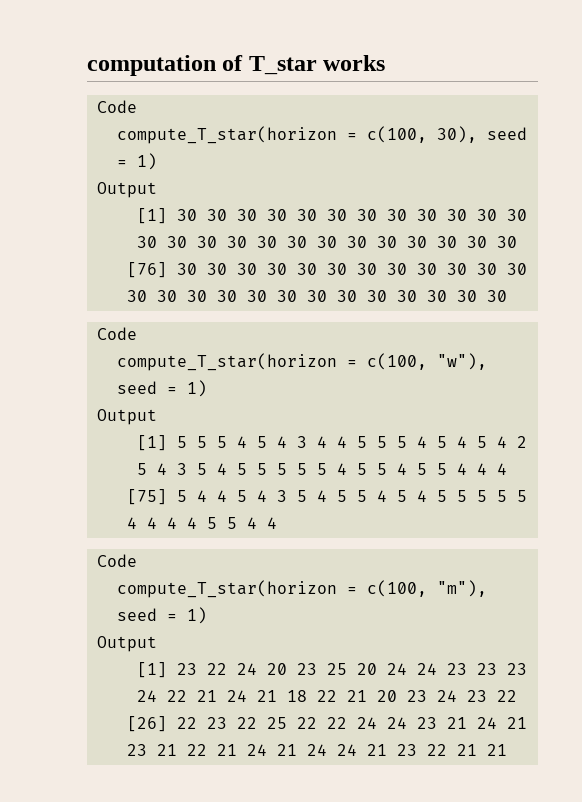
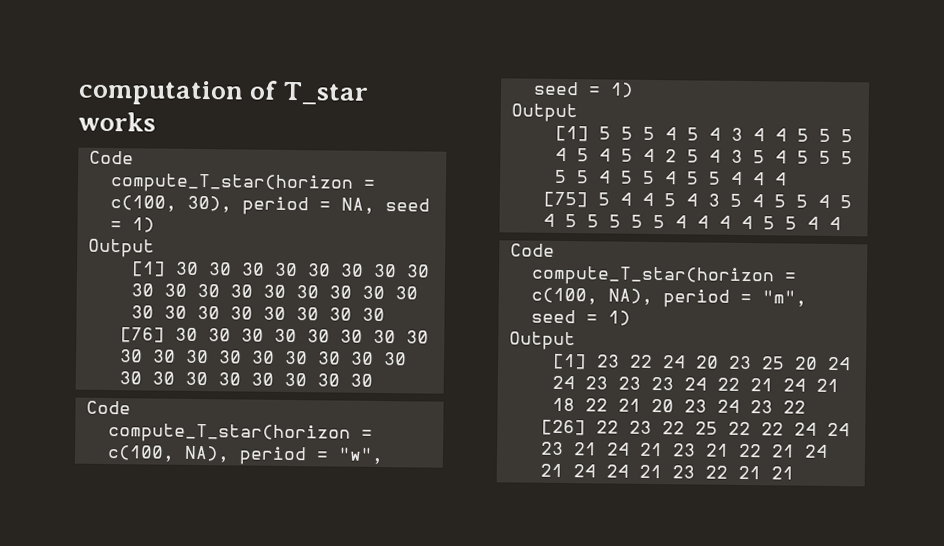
- compute_T_star(horizon = c(100, 30), seed = 1)
+ compute_T_star(horizon = c(100, 30), period = NA, seed = 1)
- compute_T_star(horizon = c(100, "w"), seed = 1)
+ compute_T_star(horizon = c(100, NA), period = "w", seed = 1)
- compute_T_star(horizon = c(100, "m"), seed = 1)
+ compute_T_star(horizon = c(100, NA), period = "m", seed = 1)

